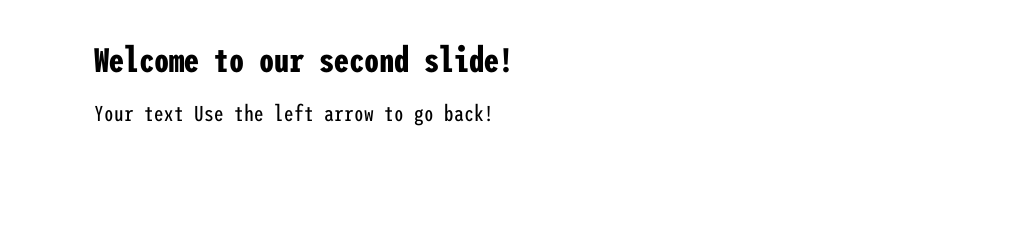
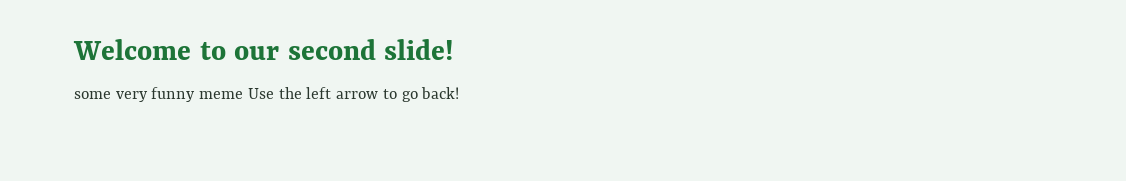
- Your text Use the left arrow to go back!
+ some very funny meme Use the left arrow to go back!

